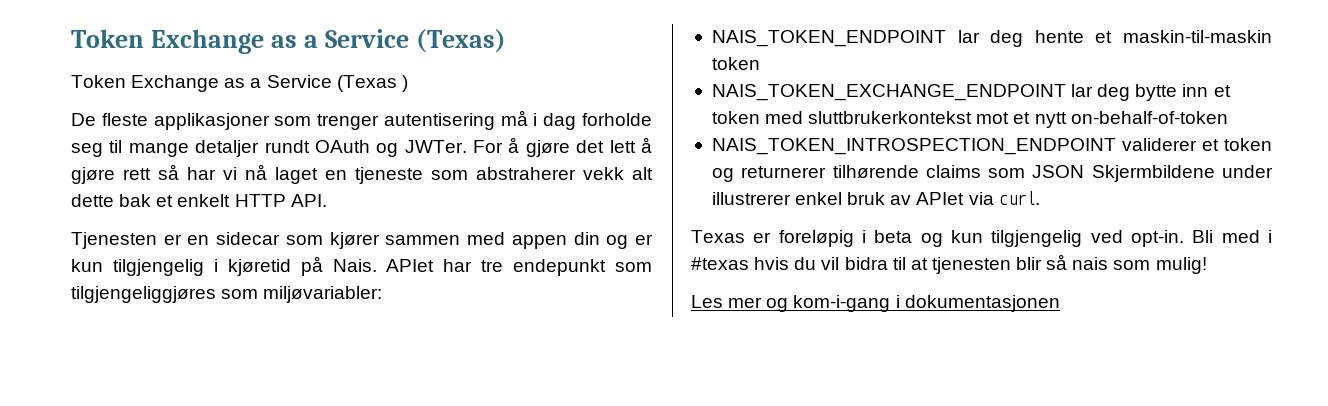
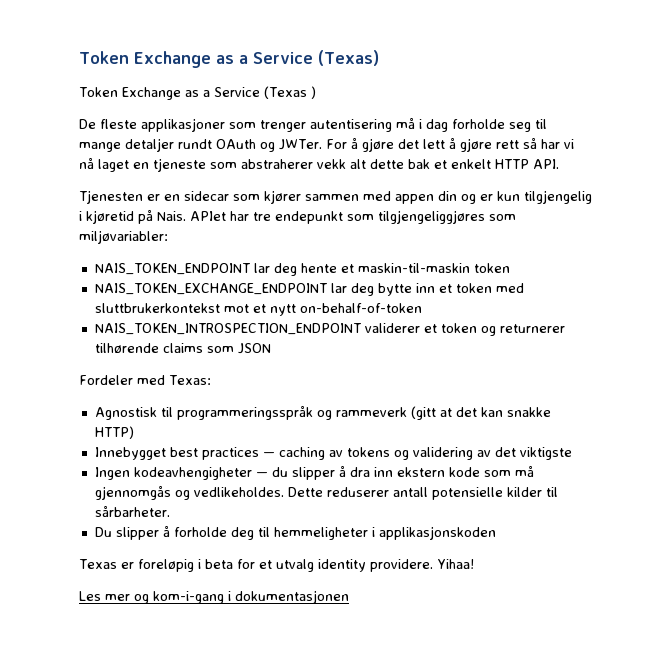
- NAIS_TOKEN_INTROSPECTION_ENDPOINT validerer et token og returnerer tilhørende claims som JSON Skjermbildene under illustrerer enkel bruk av APIet via curl.
+ NAIS_TOKEN_INTROSPECTION_ENDPOINT validerer et token og returnerer tilhørende claims som JSON
+ Fordeler med Texas:
+ Agnostisk til programmeringsspråk og rammeverk (gitt at det kan snakke HTTP)
+ Innebygget best practices — caching av tokens og validering av det viktigste
+ Ingen kodeavhengigheter — du slipper å dra inn ekstern kode som må gjennomgås og vedlikeholdes. Dette reduserer antall potensielle kilder til sårbarheter.
+ Du slipper å forholde deg til hemmeligheter i applikasjonskoden
- Texas er foreløpig i beta og kun tilgjengelig ved opt-in. Bli med i #texas hvis du vil bidra til at tjenesten blir så nais som mulig!
+ Texas er foreløpig i beta for et utvalg identity providere. Yihaa!

